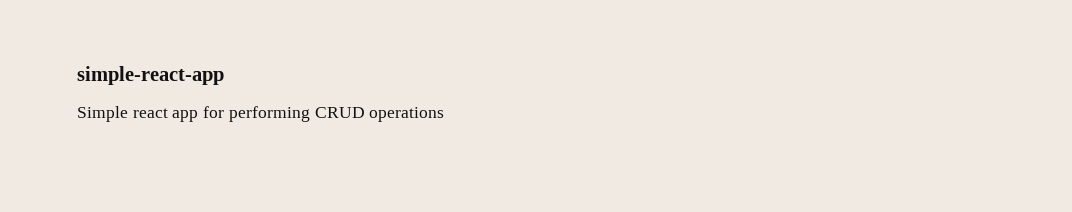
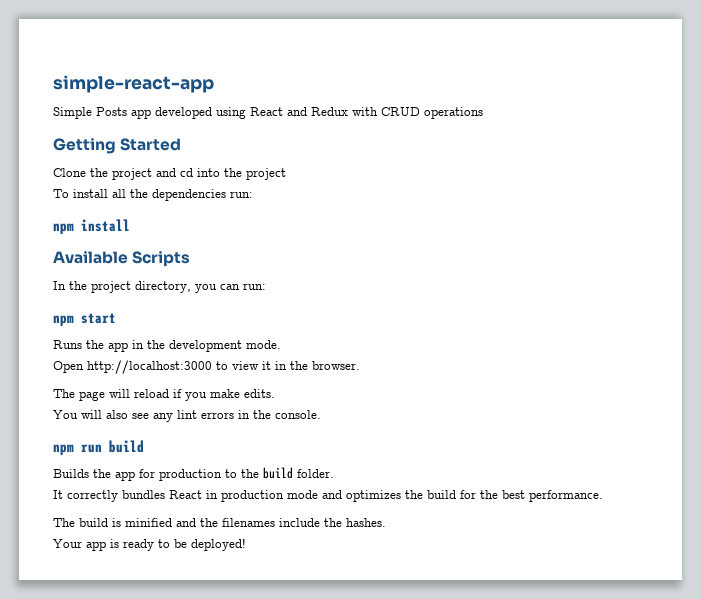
- Simple react app for performing CRUD operations
+ Simple Posts app developed using React and Redux with CRUD operations
+ Getting Started
+ Clone the project and cd into the project
+ To install all the dependencies run:
+ npm install
+ Available Scripts
+ In the project directory, you can run:
+ npm start
+ Runs the app in the development mode.
+ Open http://localhost:3000 to view it in the browser.
+ The page will reload if you make edits.
+ You will also see any lint errors in the console.
+ npm run build
+ Builds the app for production to the build folder.
+ It correctly bundles React in production mode and optimizes the build for the best performance.
+ The build is minified and the filenames include the hashes.
+ Your app is ready to be deployed!

